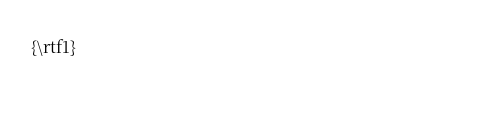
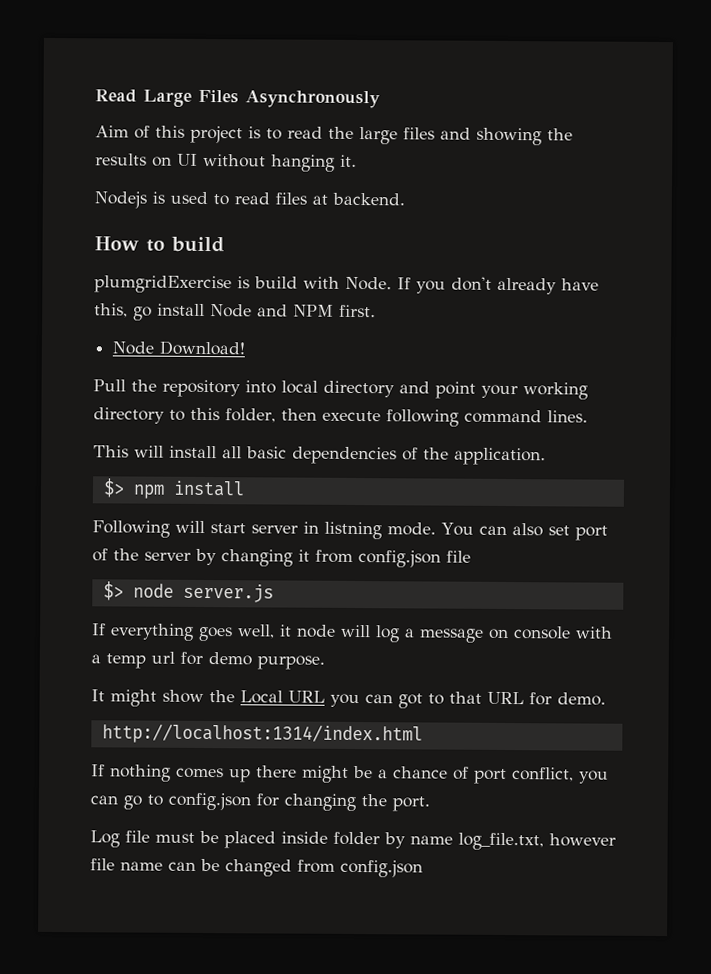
- {\rtf1}
+ Read Large Files Asynchronously
+ Aim of this project is to read the large files and showing the results on UI without hanging it.
+ Nodejs is used to read files at backend.
+ How to build
+ plumgridExercise is build with Node. If you don't already have this, go install Node and NPM first.
+ Node Download!
+ Pull the repository into local directory and point your working directory to this folder, then execute following command lines.
+ This will install all basic dependencies of the application.
+ $> npm install
+ Following will start server in listning mode. You can also set port of the server by changing it from config.json file
+ $> node server.js
+ If everything goes well, it node will log a message on console with a temp url for demo purpose.
+ It might show the Local URL you can got to that URL for demo.
+ http://localhost:1314/index.html
+ If nothing comes up there might be a chance of port conflict, you can go to config.json for changing the port.
+ Log file must be placed inside folder by name log_file.txt, however file name can be changed from config.json

